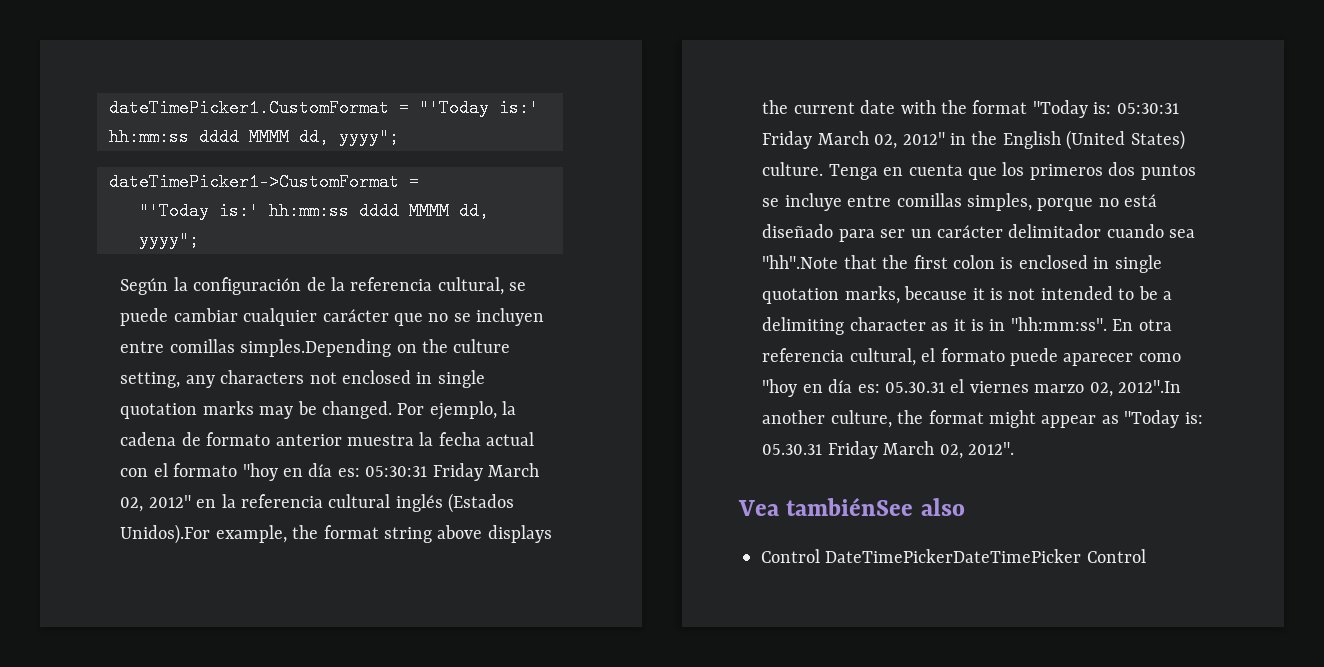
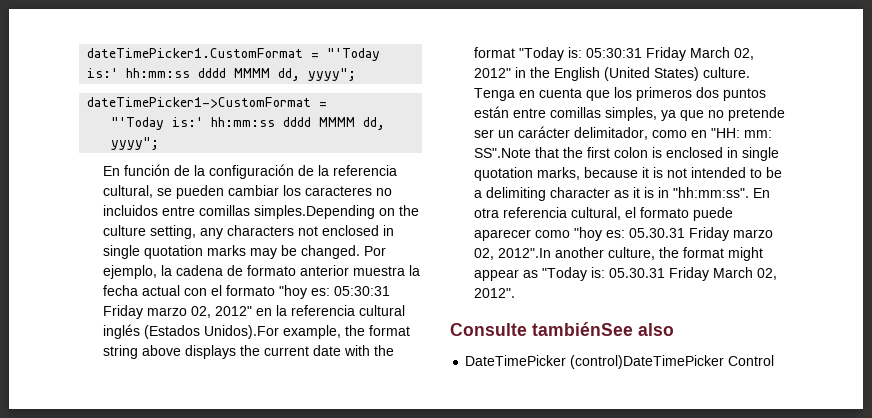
- Según la configuración de la referencia cultural, se puede cambiar cualquier carácter que no se incluyen entre comillas simples.Depending on the culture setting, any characters not enclosed in single quotation marks may be changed.
+ En función de la configuración de la referencia cultural, se pueden cambiar los caracteres no incluidos entre comillas simples.Depending on the culture setting, any characters not enclosed in single quotation marks may be changed.
- Por ejemplo, la cadena de formato anterior muestra la fecha actual con el formato "hoy en día es: 05:30:31 Friday March 02, 2012" en la referencia cultural inglés (Estados Unidos).For example, the format string above displays the current date with the format "Today is: 05:30:31 Friday March 02, 2012" in the English (United States) culture.
+ Por ejemplo, la cadena de formato anterior muestra la fecha actual con el formato "hoy es: 05:30:31 Friday marzo 02, 2012" en la referencia cultural inglés (Estados Unidos).For example, the format string above displays the current date with the format "Today is: 05:30:31 Friday March 02, 2012" in the English (United States) culture.
- Tenga en cuenta que los primeros dos puntos se incluye entre comillas simples, porque no está diseñado para ser un carácter delimitador cuando sea "hh".Note that the first colon is enclosed in single quotation marks, because it is not intended to be a delimiting character as it is in "hh:mm:ss".
+ Tenga en cuenta que los primeros dos puntos están entre comillas simples, ya que no pretende ser un carácter delimitador, como en "HH: mm: SS".Note that the first colon is enclosed in single quotation marks, because it is not intended to be a delimiting character as it is in "hh:mm:ss".
- En otra referencia cultural, el formato puede aparecer como "hoy en día es: 05.30.31 el viernes marzo 02, 2012".In another culture, the format might appear as "Today is: 05.30.31 Friday March 02, 2012".
+ En otra referencia cultural, el formato puede aparecer como "hoy es: 05.30.31 Friday marzo 02, 2012".In another culture, the format might appear as "Today is: 05.30.31 Friday March 02, 2012".
- Vea tambiénSee also
+ Consulte tambiénSee also
- Control DateTimePickerDateTimePicker Control
+ DateTimePicker (control)DateTimePicker Control

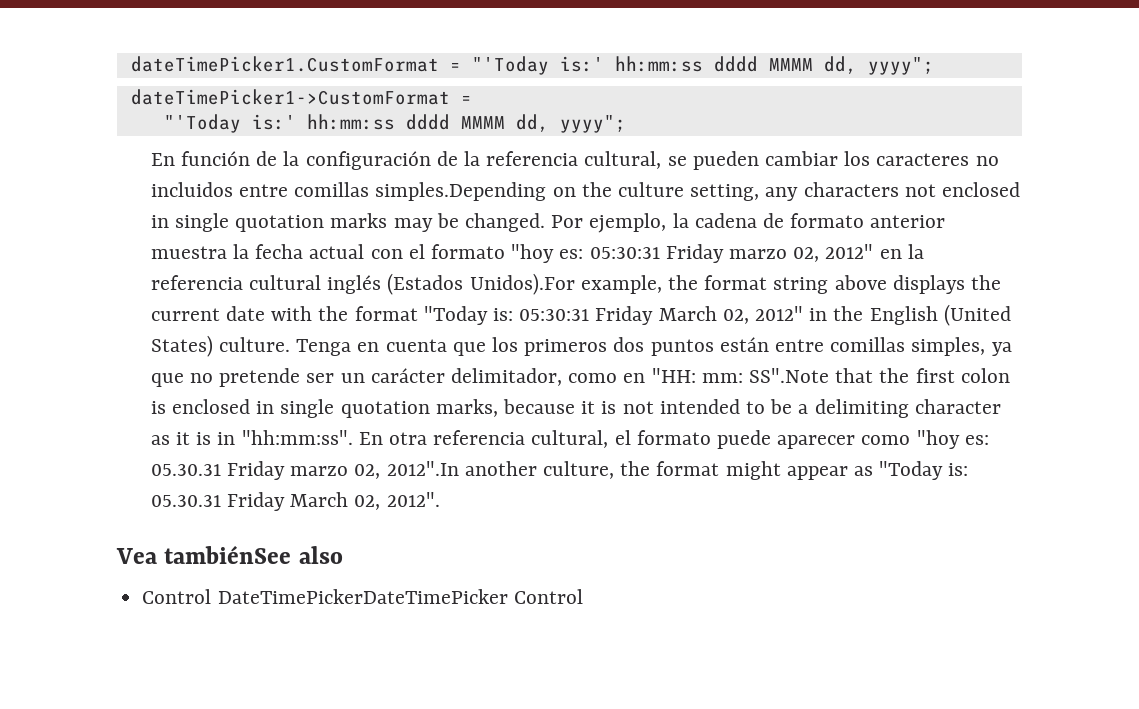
- Consulte tambiénSee also
+ Vea tambiénSee also
- DateTimePicker (control)DateTimePicker Control
+ Control DateTimePickerDateTimePicker Control

